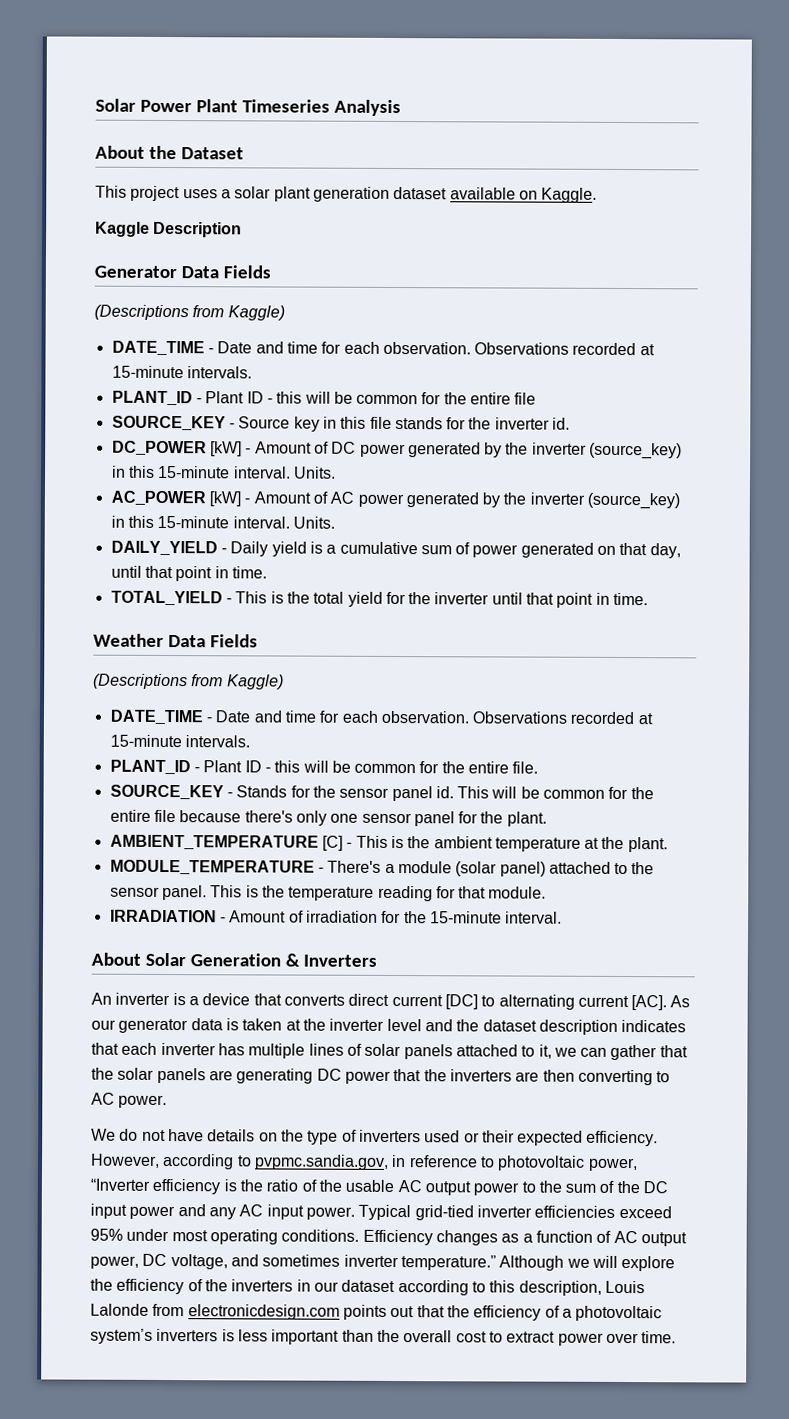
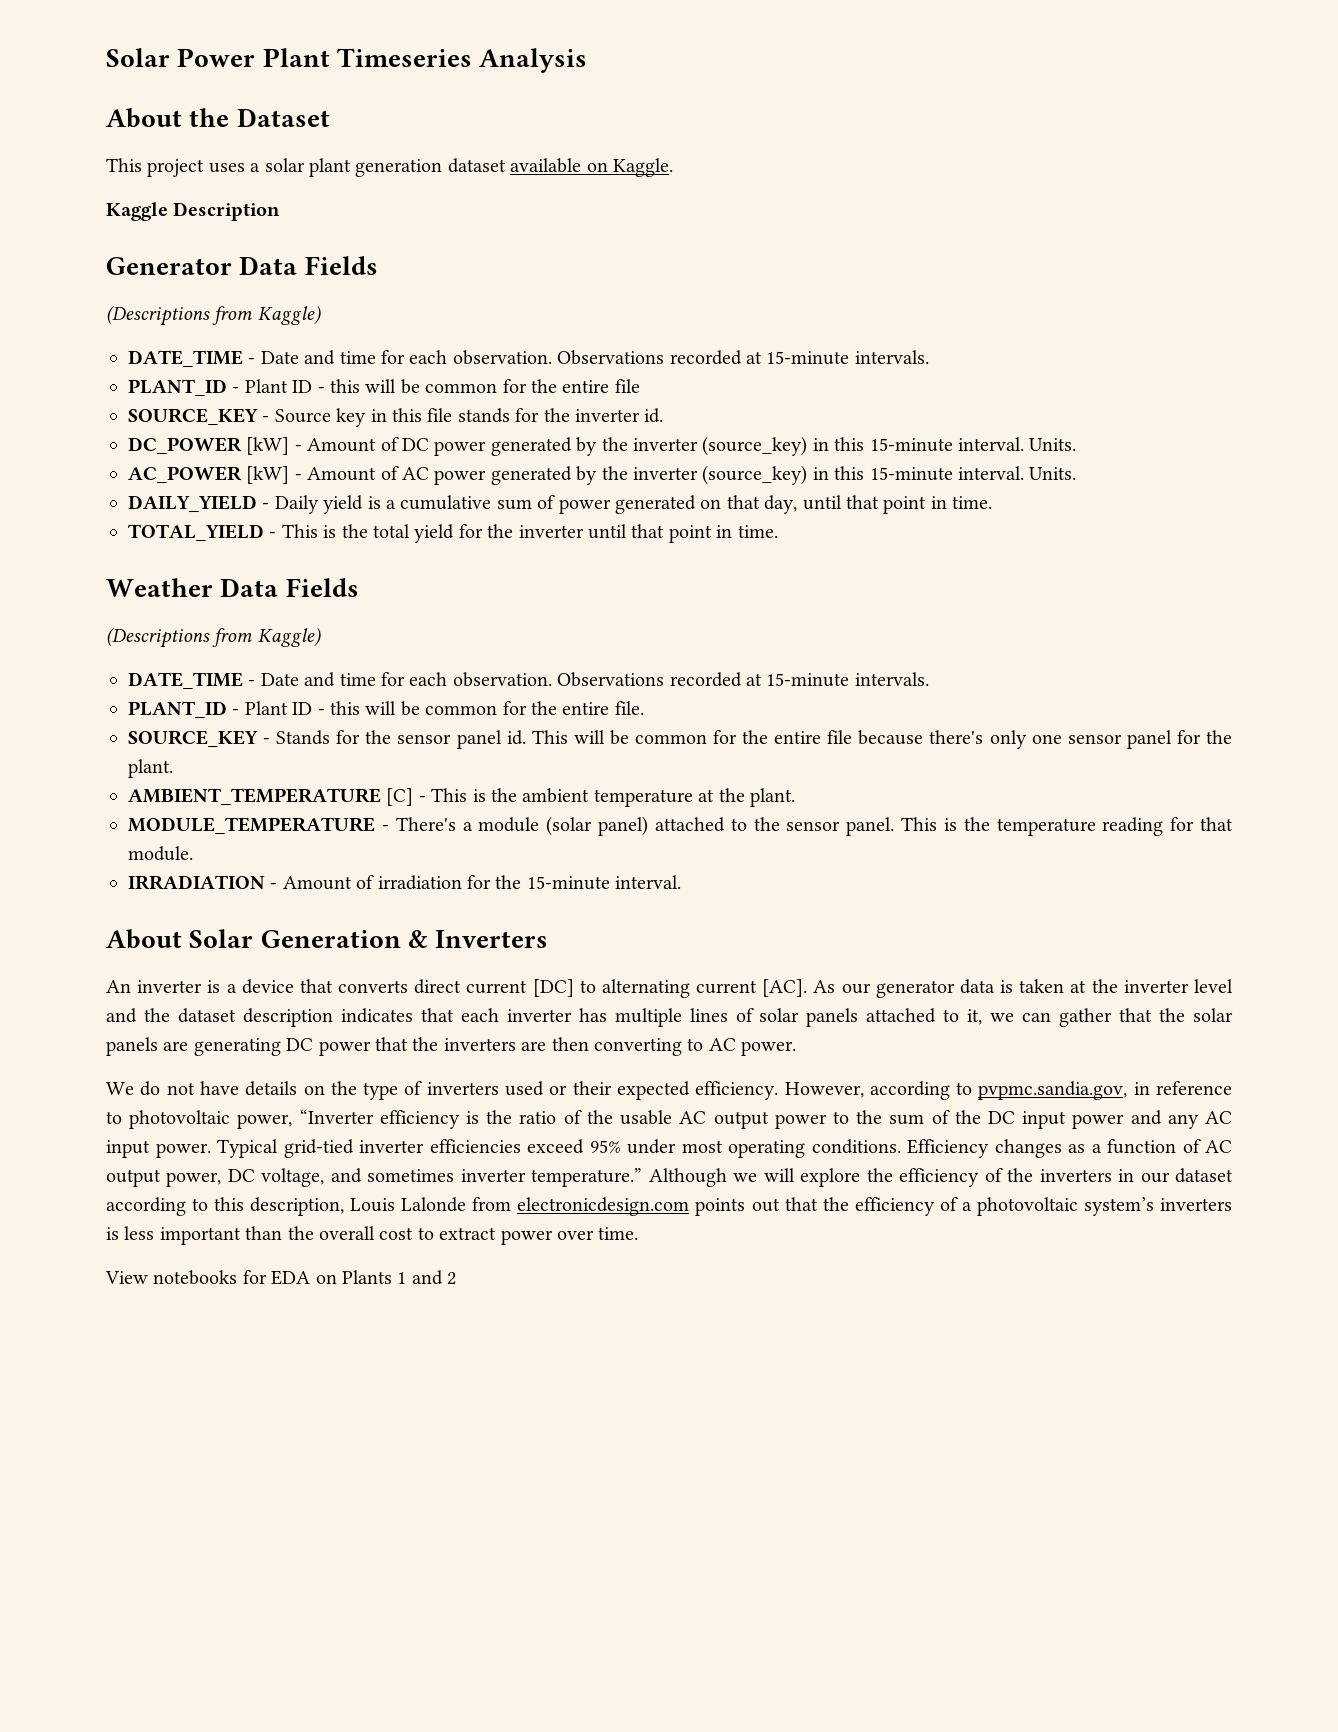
+ View notebooks for EDA on Plants 1 and 2

